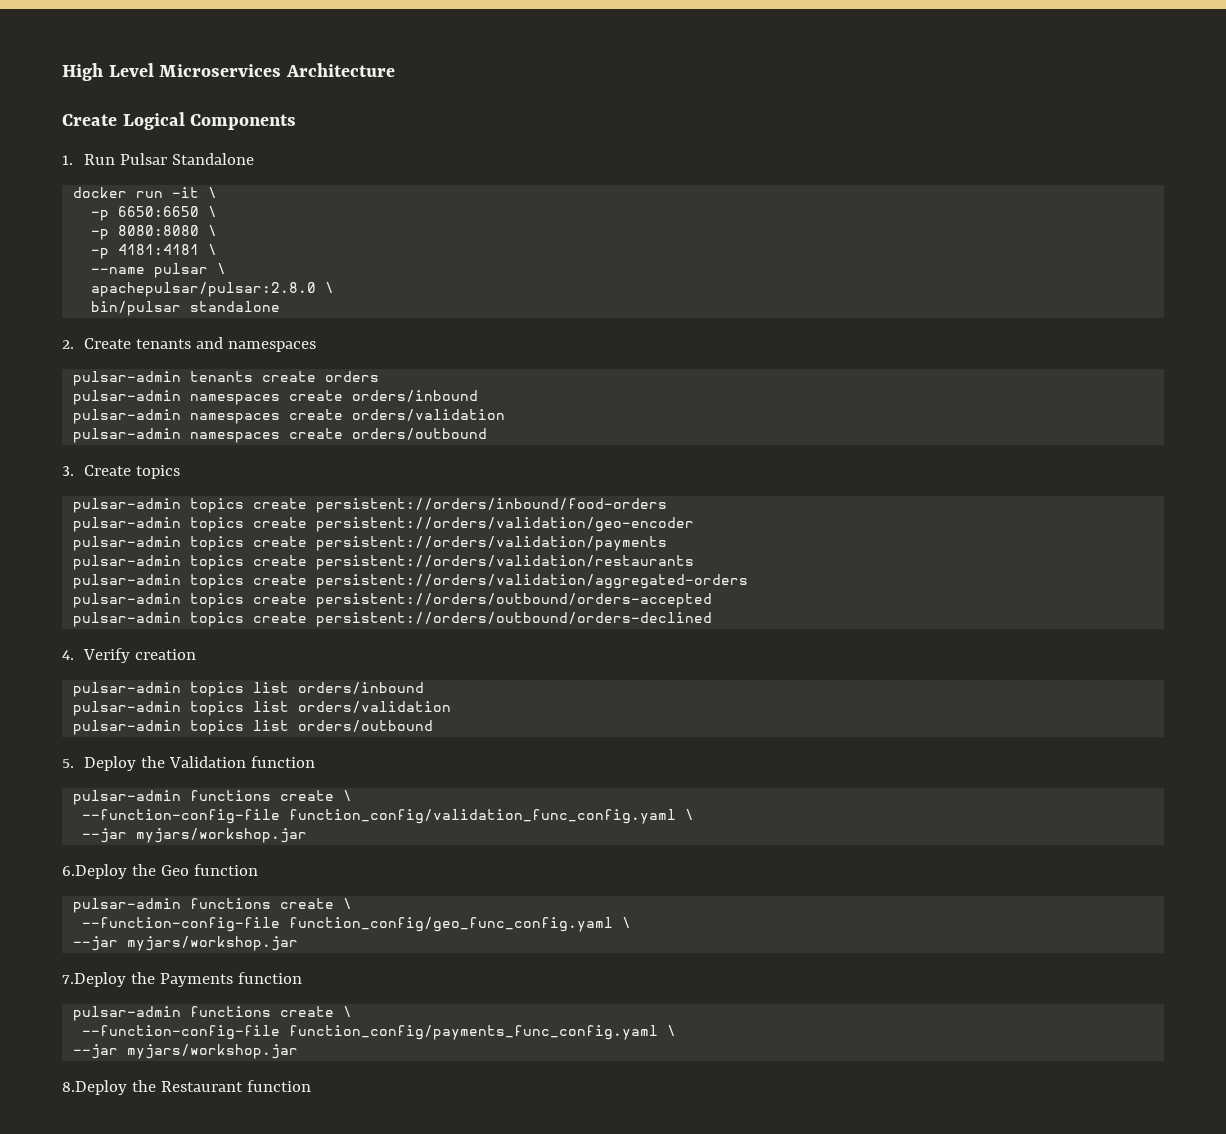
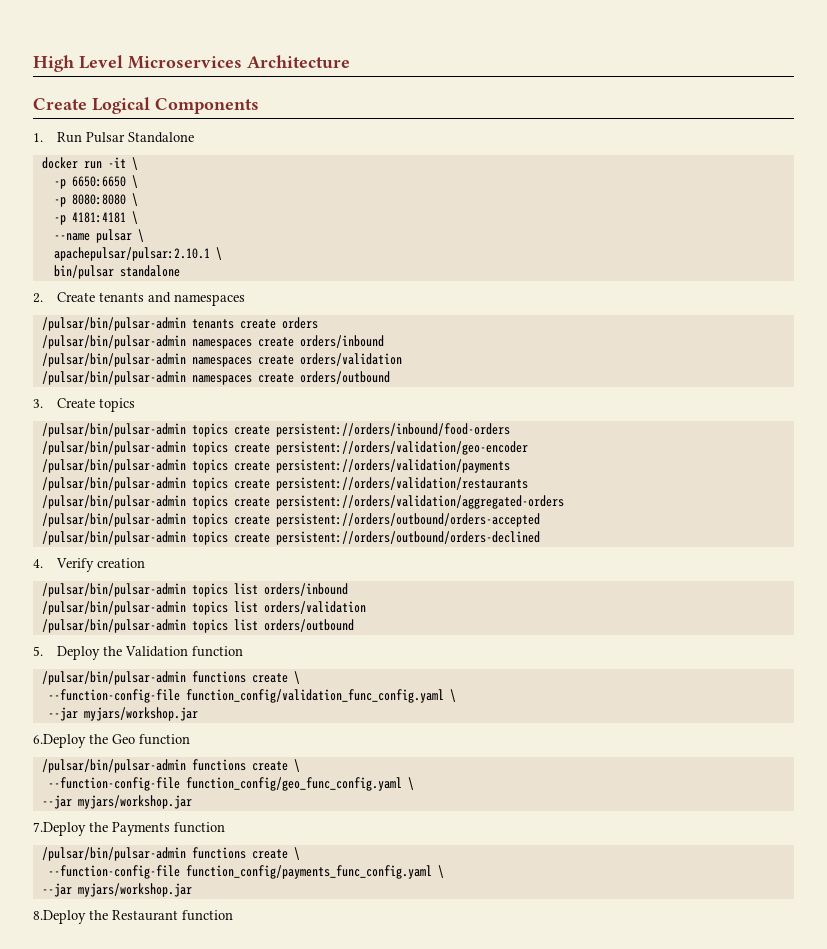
- apachepulsar/pulsar:2.8.0 \
+ apachepulsar/pulsar:2.10.1 \
- pulsar-admin tenants create orders
+ /pulsar/bin/pulsar-admin tenants create orders
- pulsar-admin namespaces create orders/inbound
+ /pulsar/bin/pulsar-admin namespaces create orders/inbound
- pulsar-admin namespaces create orders/validation
+ /pulsar/bin/pulsar-admin namespaces create orders/validation
- pulsar-admin namespaces create orders/outbound
+ /pulsar/bin/pulsar-admin namespaces create orders/outbound
- pulsar-admin topics create persistent://orders/inbound/food-orders
+ /pulsar/bin/pulsar-admin topics create persistent://orders/inbound/food-orders
- pulsar-admin topics create persistent://orders/validation/geo-encoder
+ /pulsar/bin/pulsar-admin topics create persistent://orders/validation/geo-encoder
- pulsar-admin topics create persistent://orders/validation/payments
+ /pulsar/bin/pulsar-admin topics create persistent://orders/validation/payments
- pulsar-admin topics create persistent://orders/validation/restaurants
+ /pulsar/bin/pulsar-admin topics create persistent://orders/validation/restaurants
- pulsar-admin topics create persistent://orders/validation/aggregated-orders
+ /pulsar/bin/pulsar-admin topics create persistent://orders/validation/aggregated-orders
- pulsar-admin topics create persistent://orders/outbound/orders-accepted
+ /pulsar/bin/pulsar-admin topics create persistent://orders/outbound/orders-accepted
- pulsar-admin topics create persistent://orders/outbound/orders-declined
+ /pulsar/bin/pulsar-admin topics create persistent://orders/outbound/orders-declined
- pulsar-admin topics list orders/inbound
+ /pulsar/bin/pulsar-admin topics list orders/inbound
- pulsar-admin topics list orders/validation
+ /pulsar/bin/pulsar-admin topics list orders/validation
- pulsar-admin topics list orders/outbound
+ /pulsar/bin/pulsar-admin topics list orders/outbound
  5. Deploy the Validation function
- pulsar-admin functions create \
+ /pulsar/bin/pulsar-admin functions create \
  6.Deploy the Geo function
- pulsar-admin functions create \
+ /pulsar/bin/pulsar-admin functions create \
  7.Deploy the Payments function
- pulsar-admin functions create \
+ /pulsar/bin/pulsar-admin functions create \

